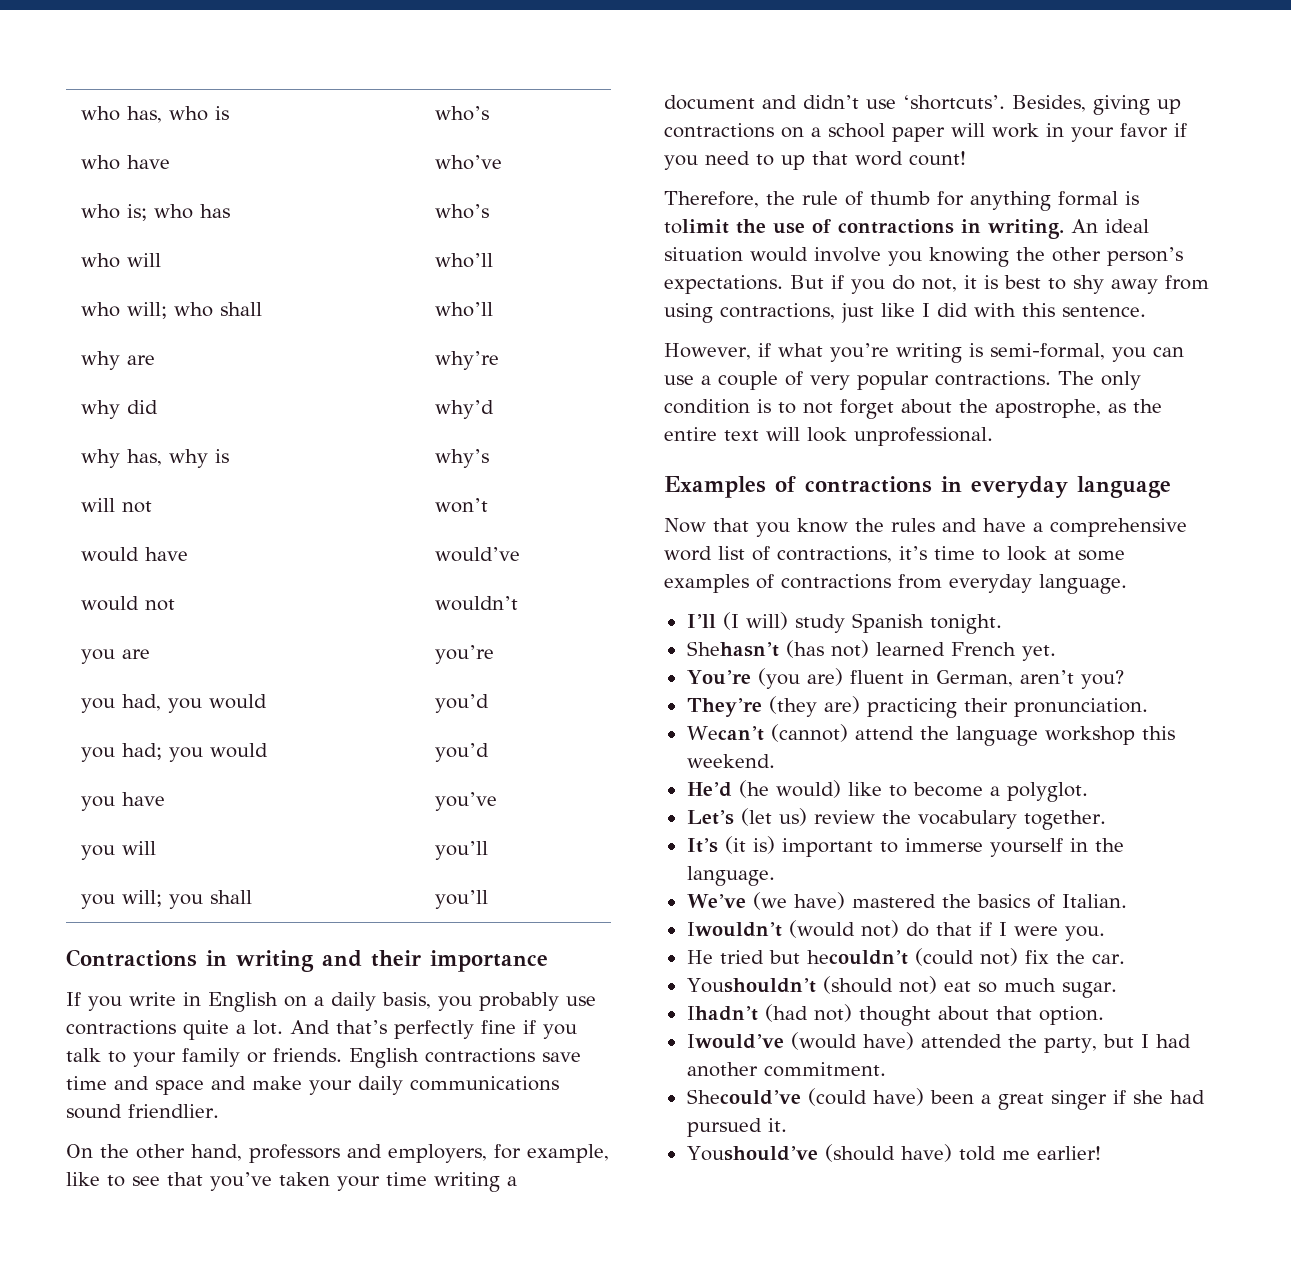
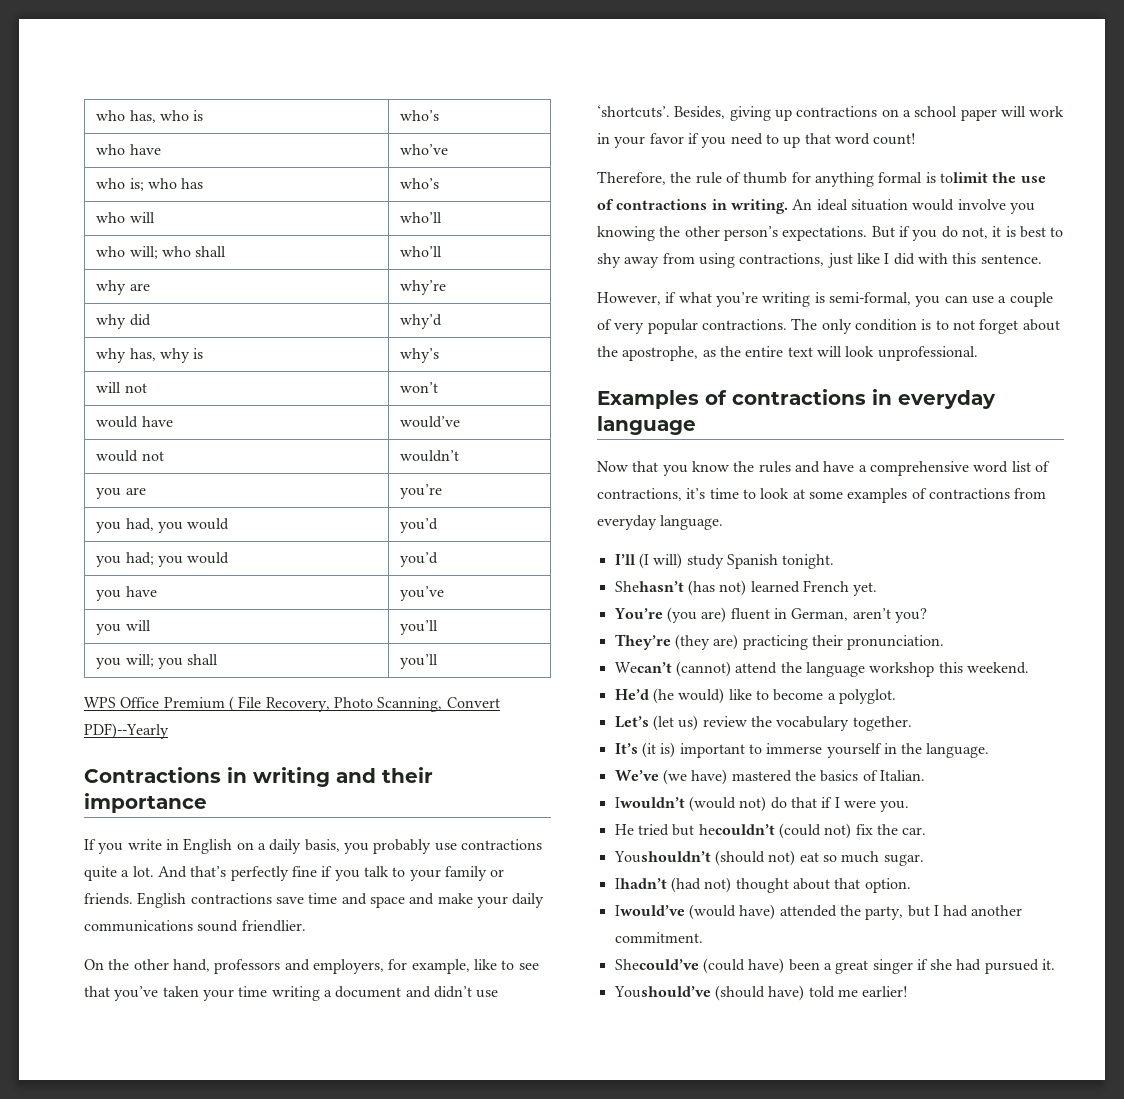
+ WPS Office Premium ( File Recovery, Photo Scanning, Convert PDF)--Yearly

